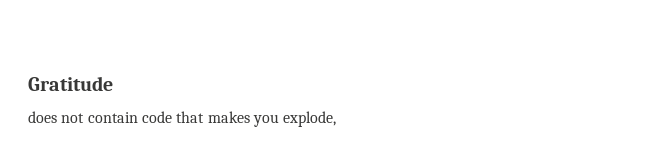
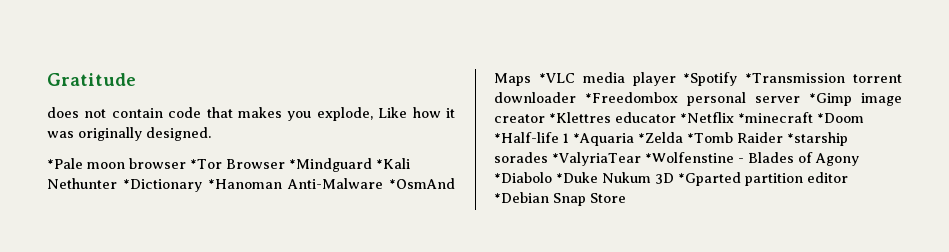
- does not contain code that makes you explode,
+ does not contain code that makes you explode, Like how it was originally designed.
+ *Pale moon browser *Tor Browser *Mindguard *Kali Nethunter *Dictionary *Hanoman Anti-Malware *OsmAnd Maps *VLC media player *Spotify *Transmission torrent downloader *Freedombox personal server *Gimp image creator *Klettres educator *Netflix *minecraft *Doom *Half-life 1 *Aquaria *Zelda *Tomb Raider *starship sorades *ValyriaTear *Wolfenstine - Blades of Agony *Diabolo *Duke Nukum 3D *Gparted partition editor *Debian Snap Store

